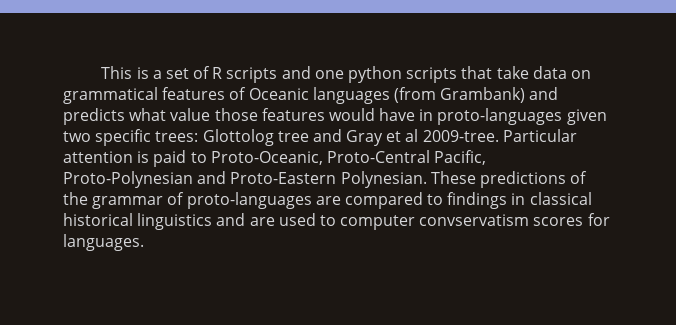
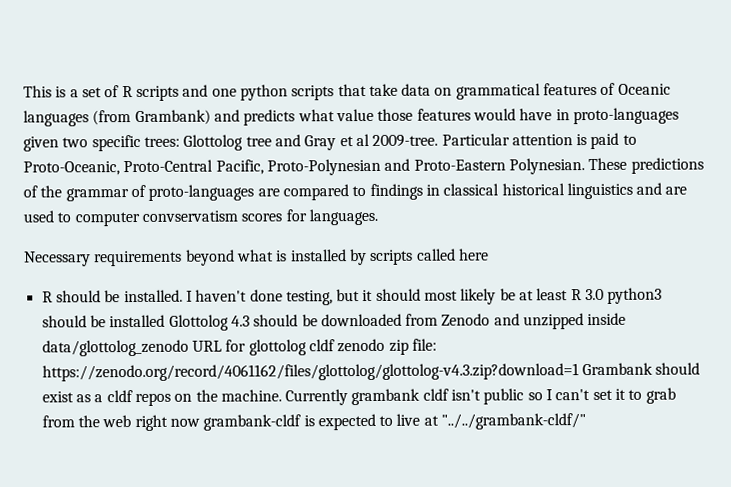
+ Necessary requirements beyond what is installed by scripts called here
+ R should be installed. I haven't done testing, but it should most likely be at least R 3.0 python3 should be installed Glottolog 4.3 should be downloaded from Zenodo and unzipped inside data/glottolog_zenodo URL for glottolog cldf zenodo zip file: https://zenodo.org/record/4061162/files/glottolog/glottolog-v4.3.zip?download=1 Grambank should exist as a cldf repos on the machine. Currently grambank cldf isn't public so I can't set it to grab from the web right now grambank-cldf is expected to live at "../../grambank-cldf/"

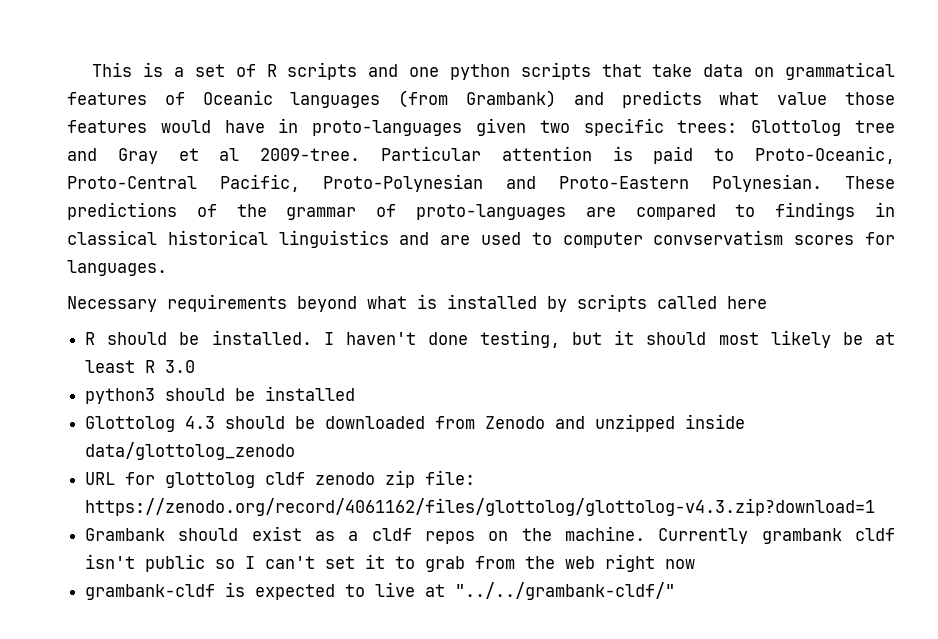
- I haven't done testing, but it should most likely be at least R 3.0 python3 should be installed Glottolog 4.3 should be downloaded from Zenodo and unzipped inside data/glottolog_zenodo URL for glottolog cldf zenodo zip file: https://zenodo.org/record/4061162/files/glottolog/glottolog-v4.3.zip?download=1 Grambank should exist as a cldf repos on the machine.
+ I haven't done testing, but it should most likely be at least R 3.0
+ python3 should be installed
+ Glottolog 4.3 should be downloaded from Zenodo and unzipped inside data/glottolog_zenodo
+ URL for glottolog cldf zenodo zip file: https://zenodo.org/record/4061162/files/glottolog/glottolog-v4.3.zip?download=1
+ Grambank should exist as a cldf repos on the machine.
- Currently grambank cldf isn't public so I can't set it to grab from the web right now grambank-cldf is expected to live at "../../grambank-cldf/"
+ Currently grambank cldf isn't public so I can't set it to grab from the web right now
+ grambank-cldf is expected to live at "../../grambank-cldf/"

